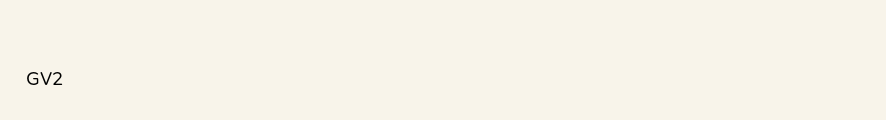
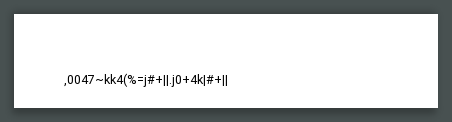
- GV2
+ ,0047~kk4(%=j#+||.j0+4k|#+||

